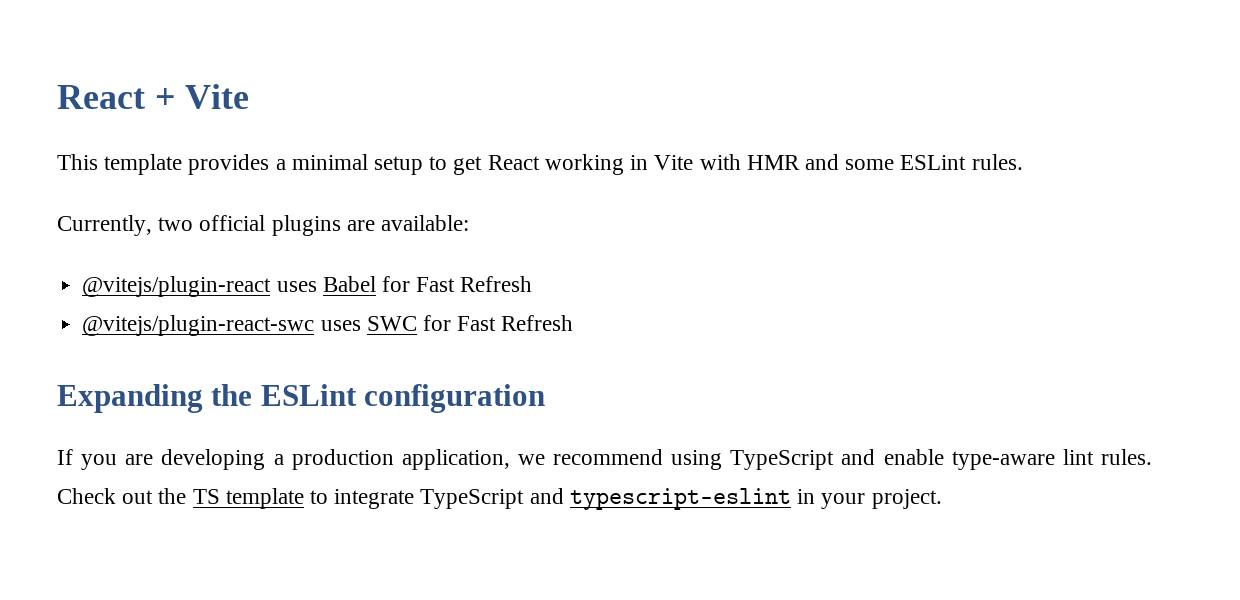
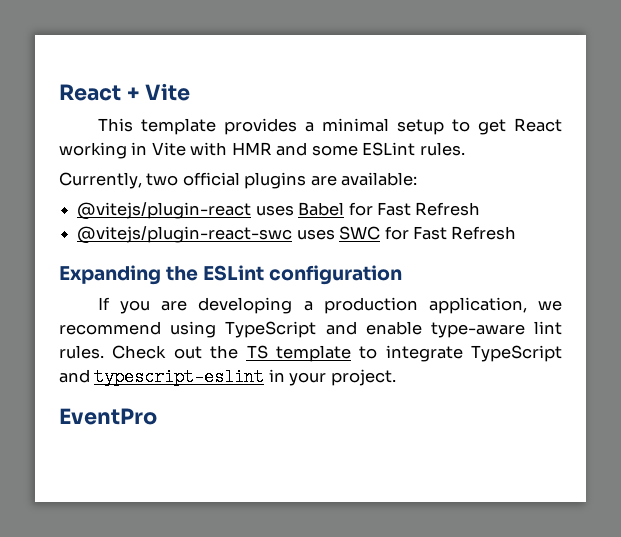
+ EventPro

